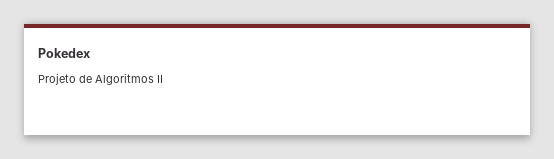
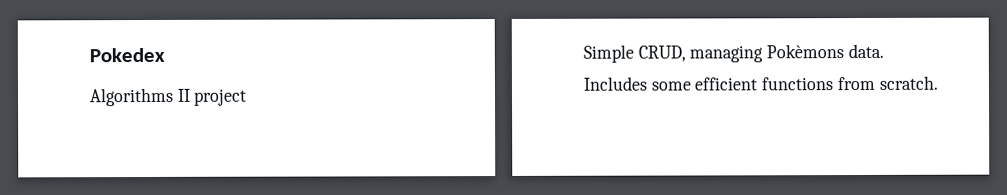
- Projeto de Algoritmos II
+ Algorithms II project
+ Simple CRUD, managing Pokèmons data.
+ Includes some efficient functions from scratch.

